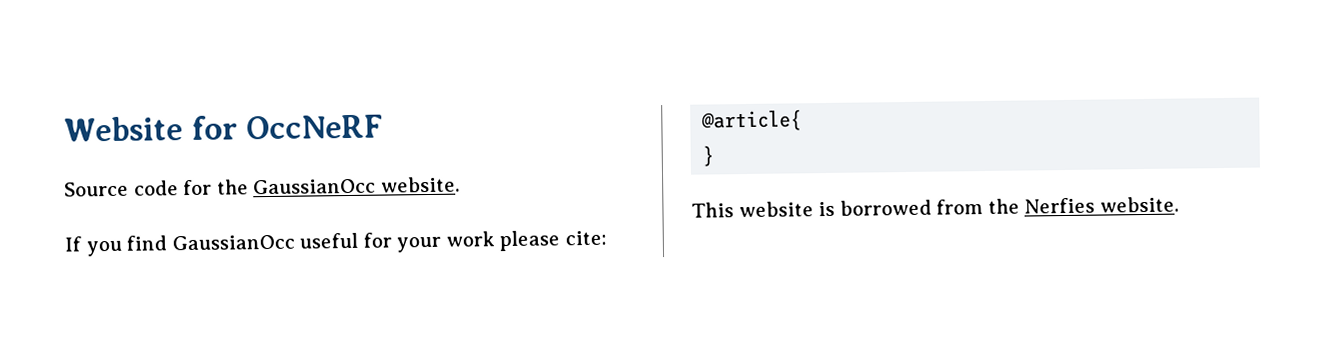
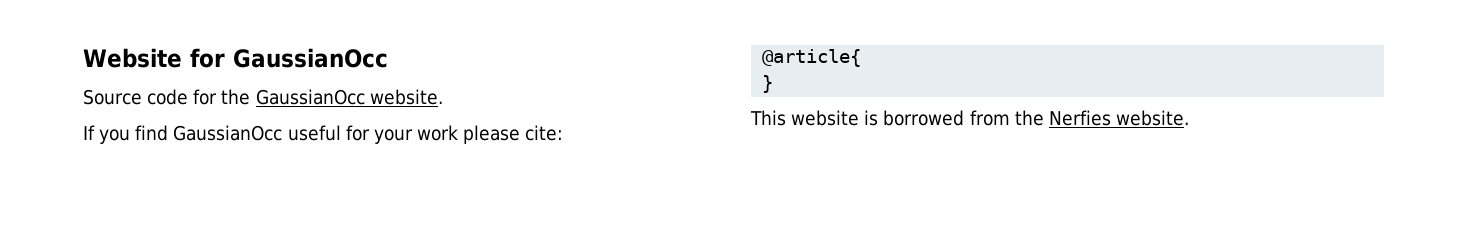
- Website for OccNeRF
+ Website for GaussianOcc

